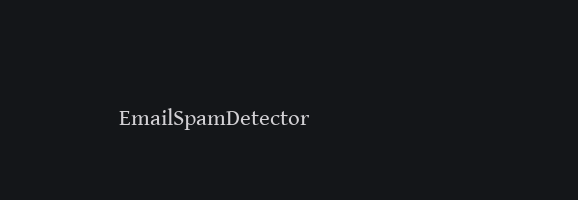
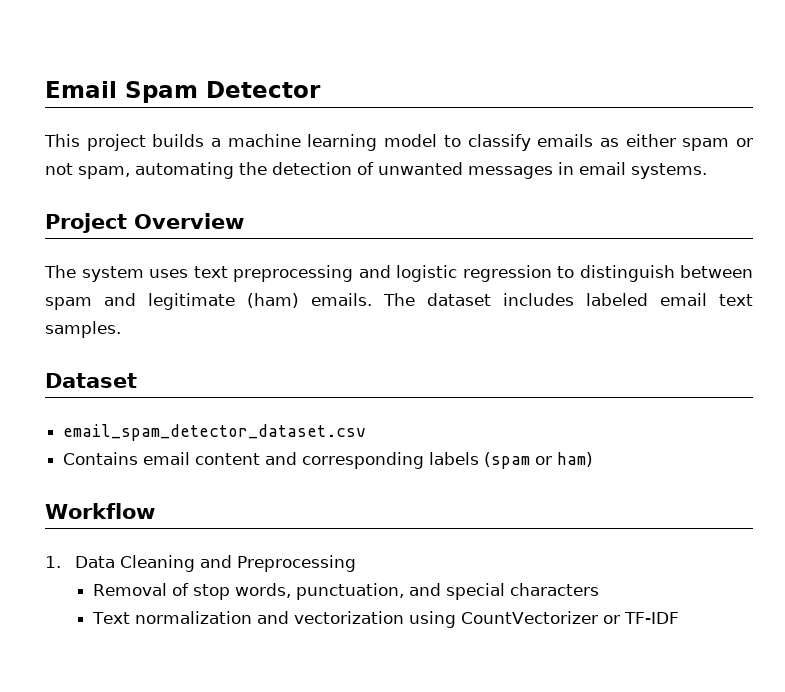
- EmailSpamDetector
+ Email Spam Detector
+ This project builds a machine learning model to classify emails as either spam or not spam, automating the detection of unwanted messages in email systems.
+ Project Overview
+ The system uses text preprocessing and logistic regression to distinguish between spam and legitimate (ham) emails. The dataset includes labeled email text samples.
+ Dataset
+ email_spam_detector_dataset.csv
+ Contains email content and corresponding labels (spam or ham)
+ Workflow
+ 1. Data Cleaning and Preprocessing
+ Removal of stop words, punctuation, and special characters
+ Text normalization and vectorization using CountVectorizer or TF-IDF

